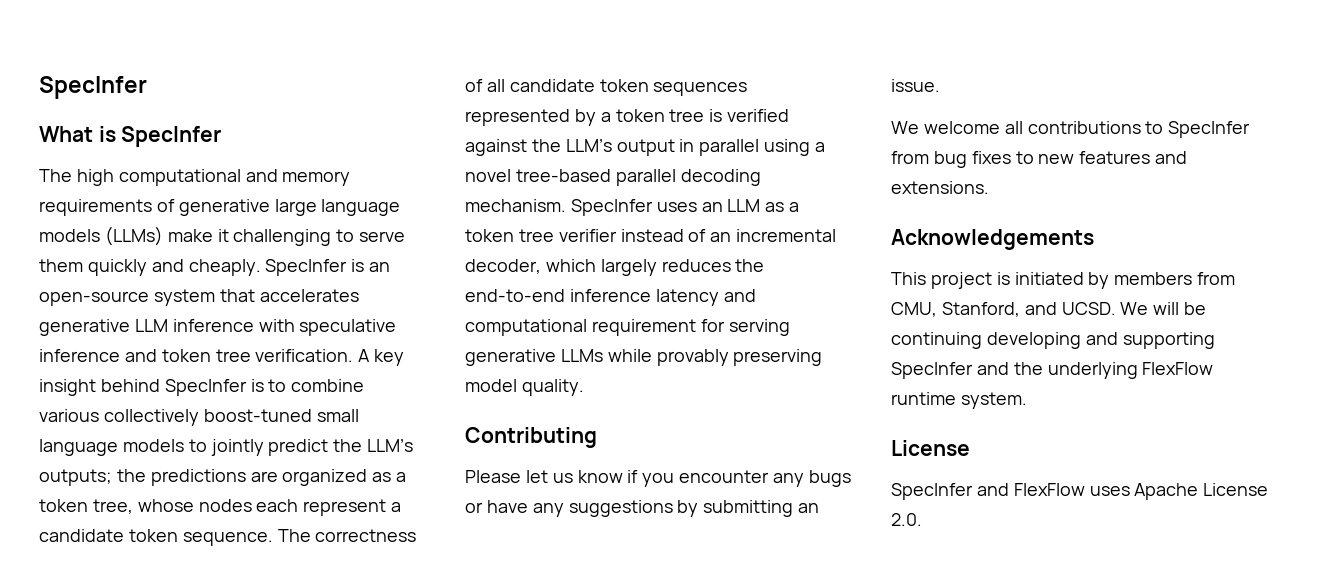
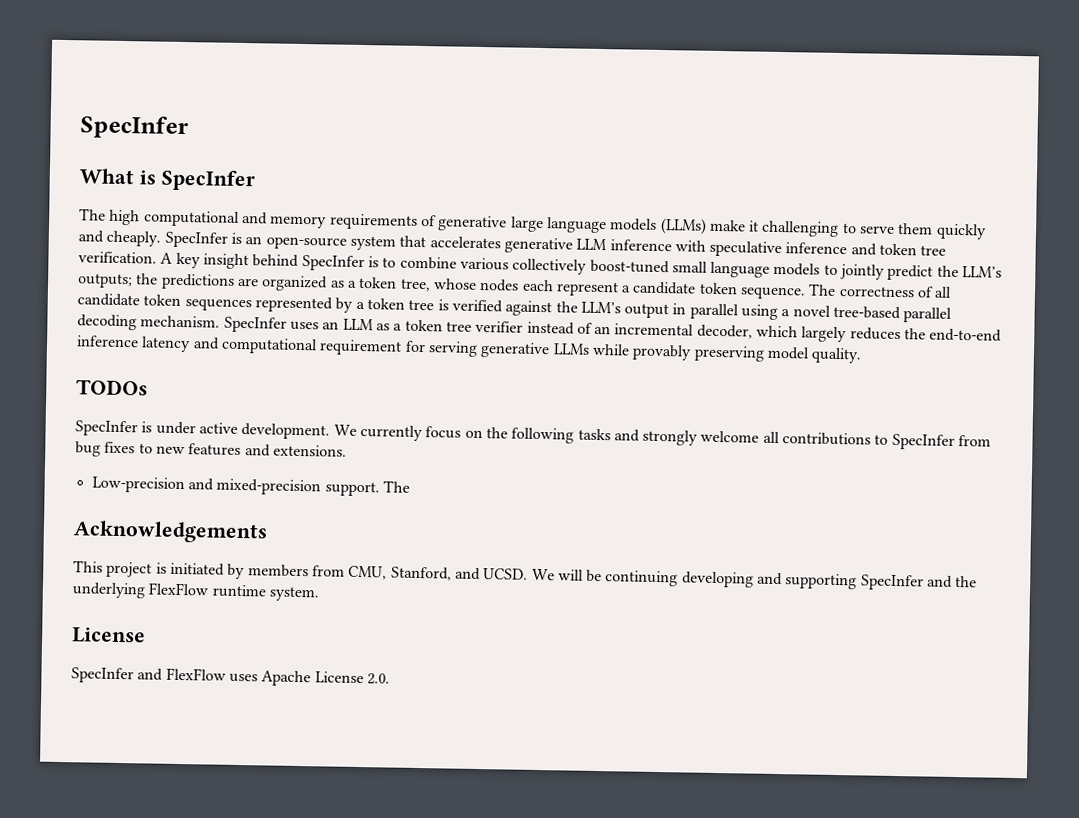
- Contributing
- Please let us know if you encounter any bugs or have any suggestions by submitting an issue.
- We welcome all contributions to SpecInfer from bug fixes to new features and extensions.
+ TODOs
+ SpecInfer is under active development. We currently focus on the following tasks and strongly welcome all contributions to SpecInfer from bug fixes to new features and extensions.
+ Low-precision and mixed-precision support. The

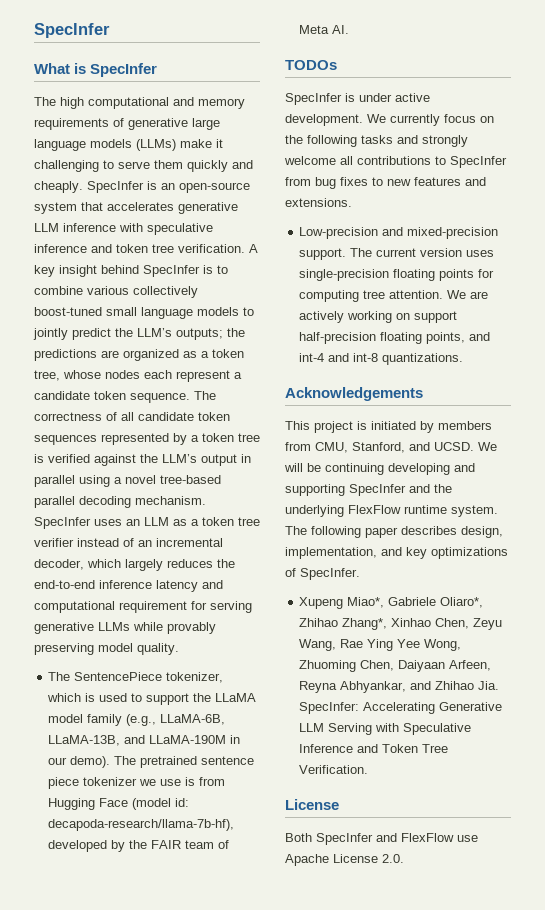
+ The SentencePiece tokenizer, which is used to support the LLaMA model family (e.g., LLaMA-6B, LLaMA-13B, and LLaMA-190M in our demo). The pretrained sentence piece tokenizer we use is from Hugging Face (model id: decapoda-research/llama-7b-hf), developed by the FAIR team of Meta AI.
- Low-precision and mixed-precision support. The
+ Low-precision and mixed-precision support. The current version uses single-precision floating points for computing tree attention. We are actively working on support half-precision floating points, and int-4 and int-8 quantizations.
+ The following paper describes design, implementation, and key optimizations of SpecInfer.
+ Xupeng Miao*, Gabriele Oliaro*, Zhihao Zhang*, Xinhao Chen, Zeyu Wang, Rae Ying Yee Wong, Zhuoming Chen, Daiyaan Arfeen, Reyna Abhyankar, and Zhihao Jia. SpecInfer: Accelerating Generative LLM Serving with Speculative Inference and Token Tree Verification.
- SpecInfer and FlexFlow uses Apache License 2.0.
+ Both SpecInfer and FlexFlow use Apache License 2.0.

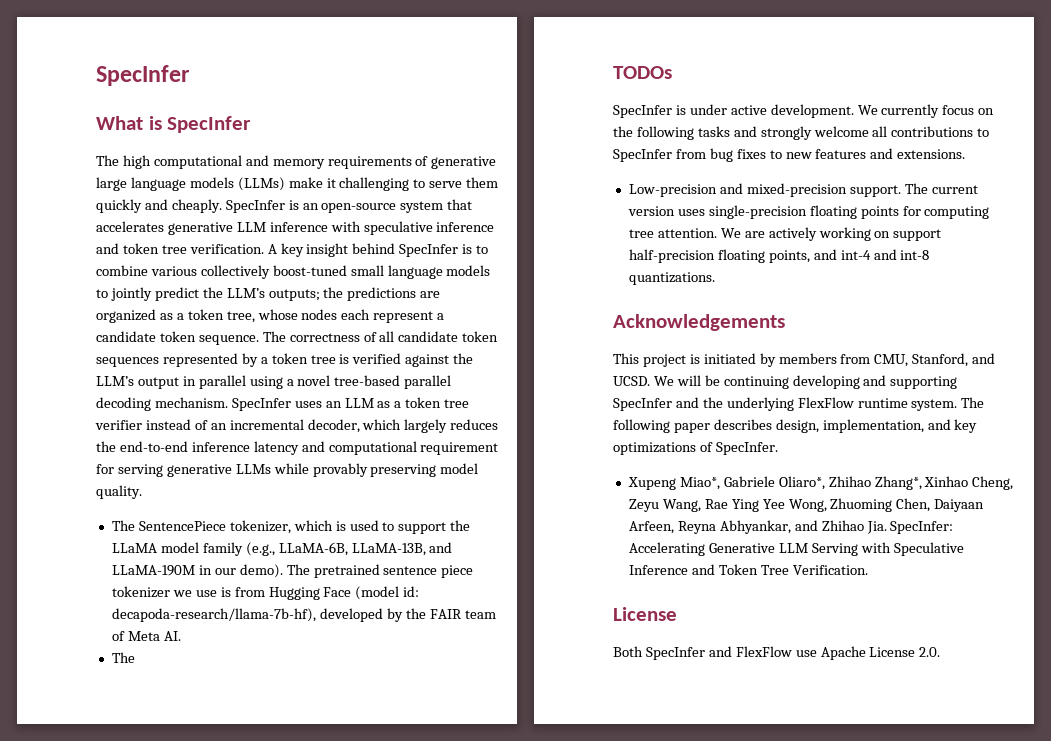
  The pretrained sentence piece tokenizer we use is from Hugging Face (model id: decapoda-research/llama-7b-hf), developed by the FAIR team of Meta AI.
+ The
- Xupeng Miao*, Gabriele Oliaro*, Zhihao Zhang*, Xinhao Chen, Zeyu Wang, Rae Ying Yee Wong, Zhuoming Chen, Daiyaan Arfeen, Reyna Abhyankar, and Zhihao Jia. SpecInfer: Accelerating Generative LLM Serving with Speculative Inference and Token Tree Verification.
+ Xupeng Miao*, Gabriele Oliaro*, Zhihao Zhang*, Xinhao Cheng, Zeyu Wang, Rae Ying Yee Wong, Zhuoming Chen, Daiyaan Arfeen, Reyna Abhyankar, and Zhihao Jia. SpecInfer: Accelerating Generative LLM Serving with Speculative Inference and Token Tree Verification.

